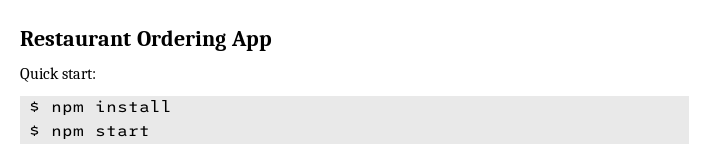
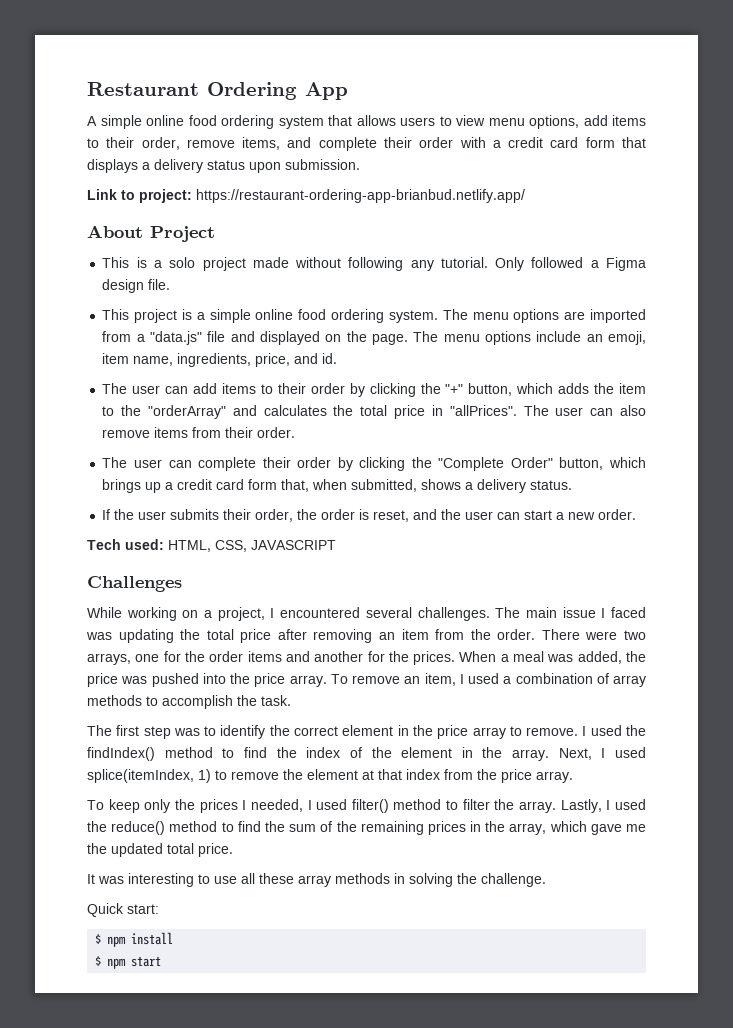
+ A simple online food ordering system that allows users to view menu options, add items to their order, remove items, and complete their order with a credit card form that displays a delivery status upon submission.
+ Link to project: https://restaurant-ordering-app-brianbud.netlify.app/
+ About Project
+ This is a solo project made without following any tutorial. Only followed a Figma design file.
+ This project is a simple online food ordering system. The menu options are imported from a "data.js" file and displayed on the page. The menu options include an emoji, item name, ingredients, price, and id.
+ The user can add items to their order by clicking the "+" button, which adds the item to the "orderArray" and calculates the total price in "allPrices". The user can also remove items from their order.
+ The user can complete their order by clicking the "Complete Order" button, which brings up a credit card form that, when submitted, shows a delivery status.
+ If the user submits their order, the order is reset, and the user can start a new order.
+ Tech used: HTML, CSS, JAVASCRIPT
+ Challenges
+ While working on a project, I encountered several challenges. The main issue I faced was updating the total price after removing an item from the order. There were two arrays, one for the order items and another for the prices. When a meal was added, the price was pushed into the price array. To remove an item, I used a combination of array methods to accomplish the task.
+ The first step was to identify the correct element in the price array to remove. I used the findIndex() method to find the index of the element in the array. Next, I used splice(itemIndex, 1) to remove the element at that index from the price array.
+ To keep only the prices I needed, I used filter() method to filter the array. Lastly, I used the reduce() method to find the sum of the remaining prices in the array, which gave me the updated total price.
+ It was interesting to use all these array methods in solving the challenge.

